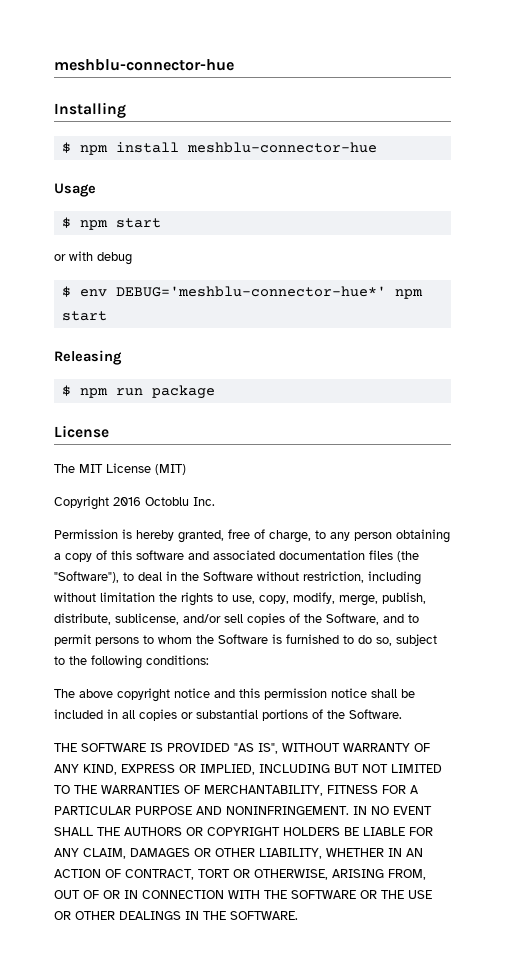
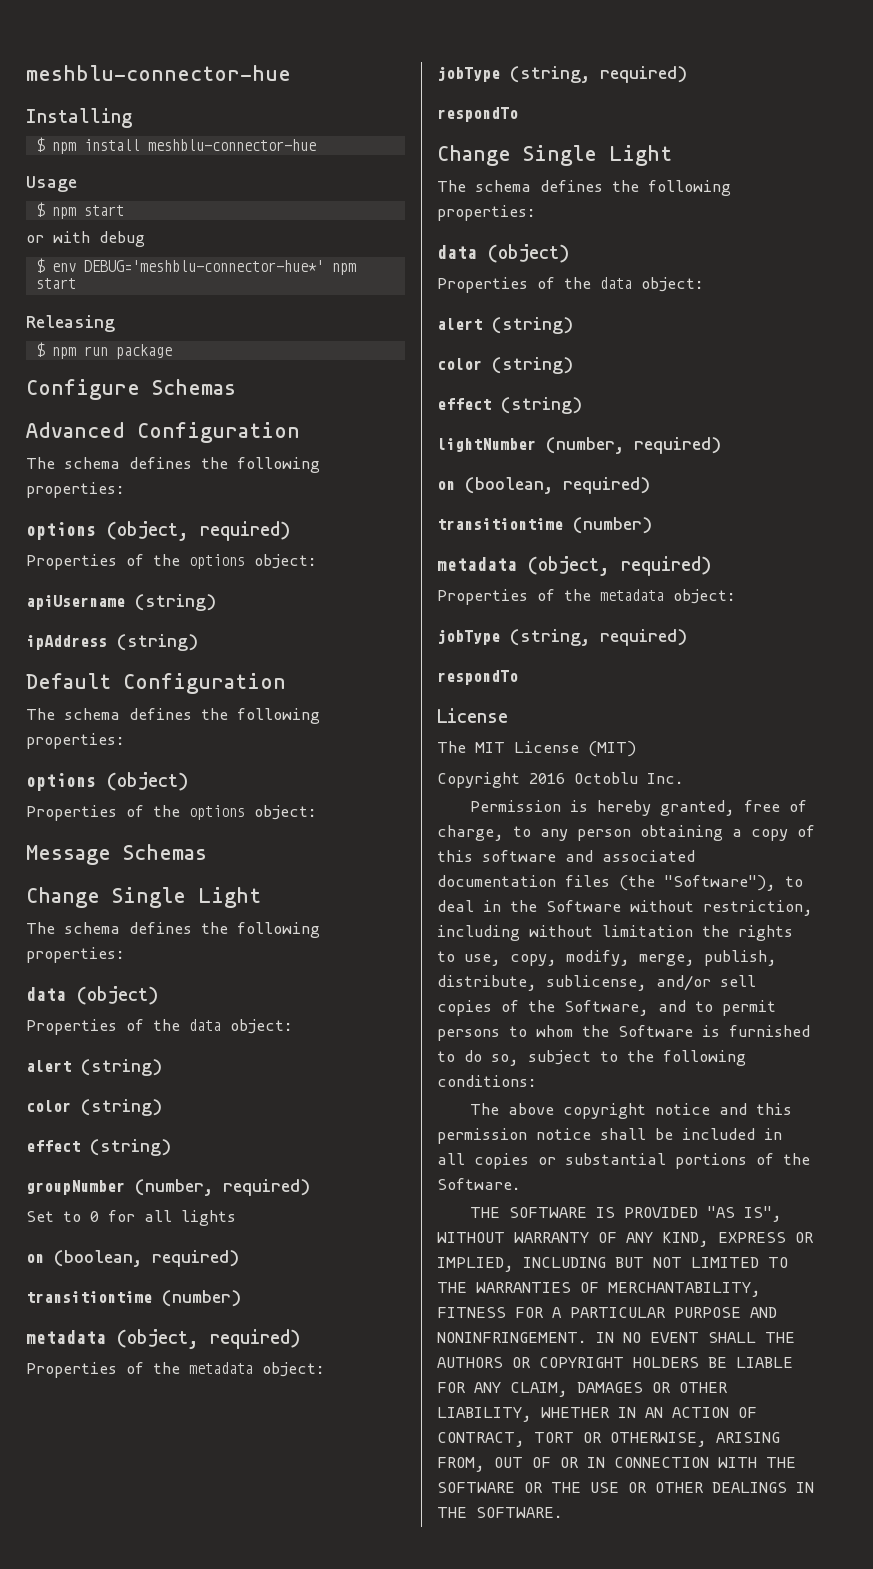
+ Configure Schemas
+ Advanced Configuration
+ The schema defines the following properties:
+ options (object, required)
+ Properties of the options object:
+ apiUsername (string)
+ ipAddress (string)
+ Default Configuration
+ The schema defines the following properties:
+ options (object)
+ Properties of the options object:
+ Message Schemas
+ Change Single Light
+ The schema defines the following properties:
+ data (object)
+ Properties of the data object:
+ alert (string)
+ color (string)
+ effect (string)
+ groupNumber (number, required)
+ Set to 0 for all lights
+ on (boolean, required)
+ transitiontime (number)
+ metadata (object, required)
+ Properties of the metadata object:
+ jobType (string, required)
+ respondTo
+ Change Single Light
+ The schema defines the following properties:
+ data (object)
+ Properties of the data object:
+ alert (string)
+ color (string)
+ effect (string)
+ lightNumber (number, required)
+ on (boolean, required)
+ transitiontime (number)
+ metadata (object, required)
+ Properties of the metadata object:
+ jobType (string, required)
+ respondTo

